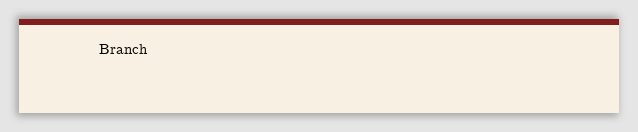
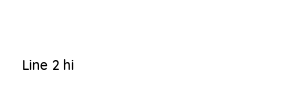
- Branch
+ Line 2 hi

